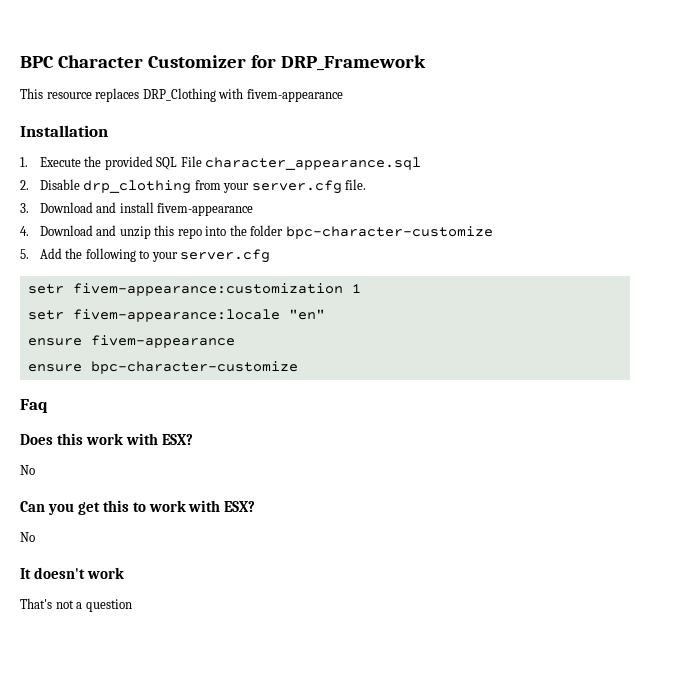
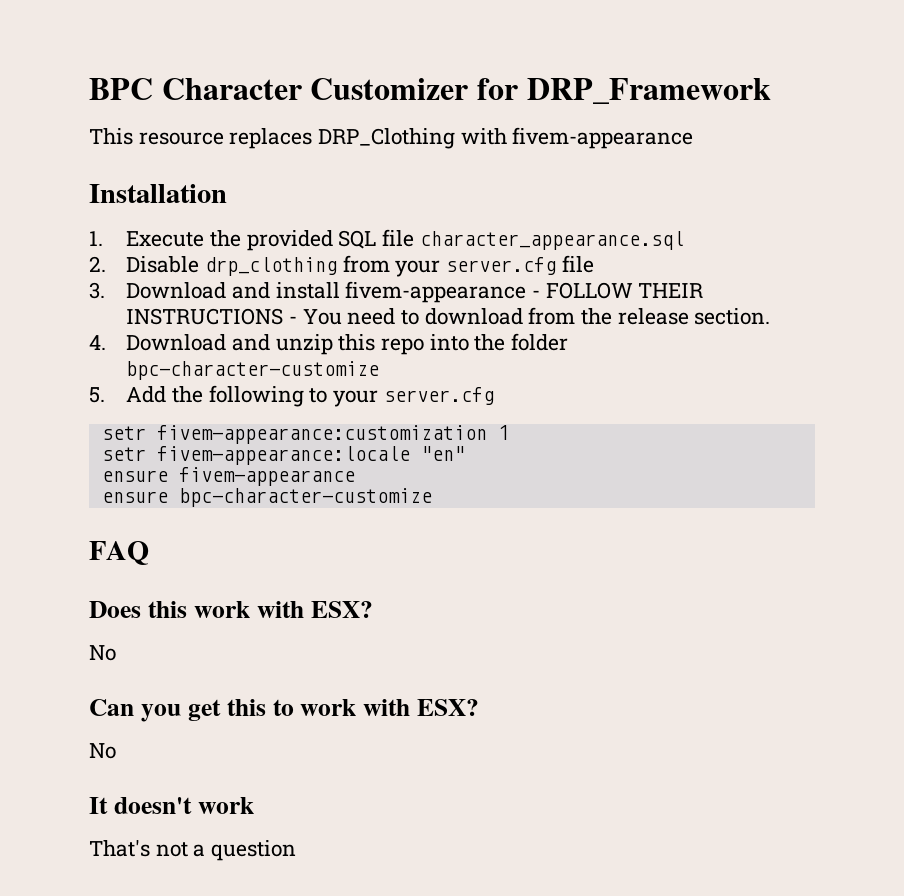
- 1. Execute the provided SQL File character_appearance.sql
+ 1. Execute the provided SQL file character_appearance.sql
- 2. Disable drp_clothing from your server.cfg file.
+ 2. Disable drp_clothing from your server.cfg file
- 3. Download and install fivem-appearance
+ 3. Download and install fivem-appearance - FOLLOW THEIR INSTRUCTIONS - You need to download from the release section.
- Faq
+ FAQ

